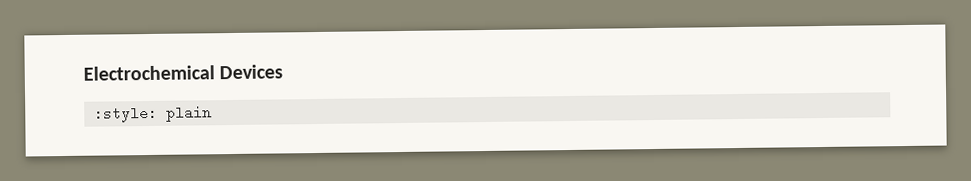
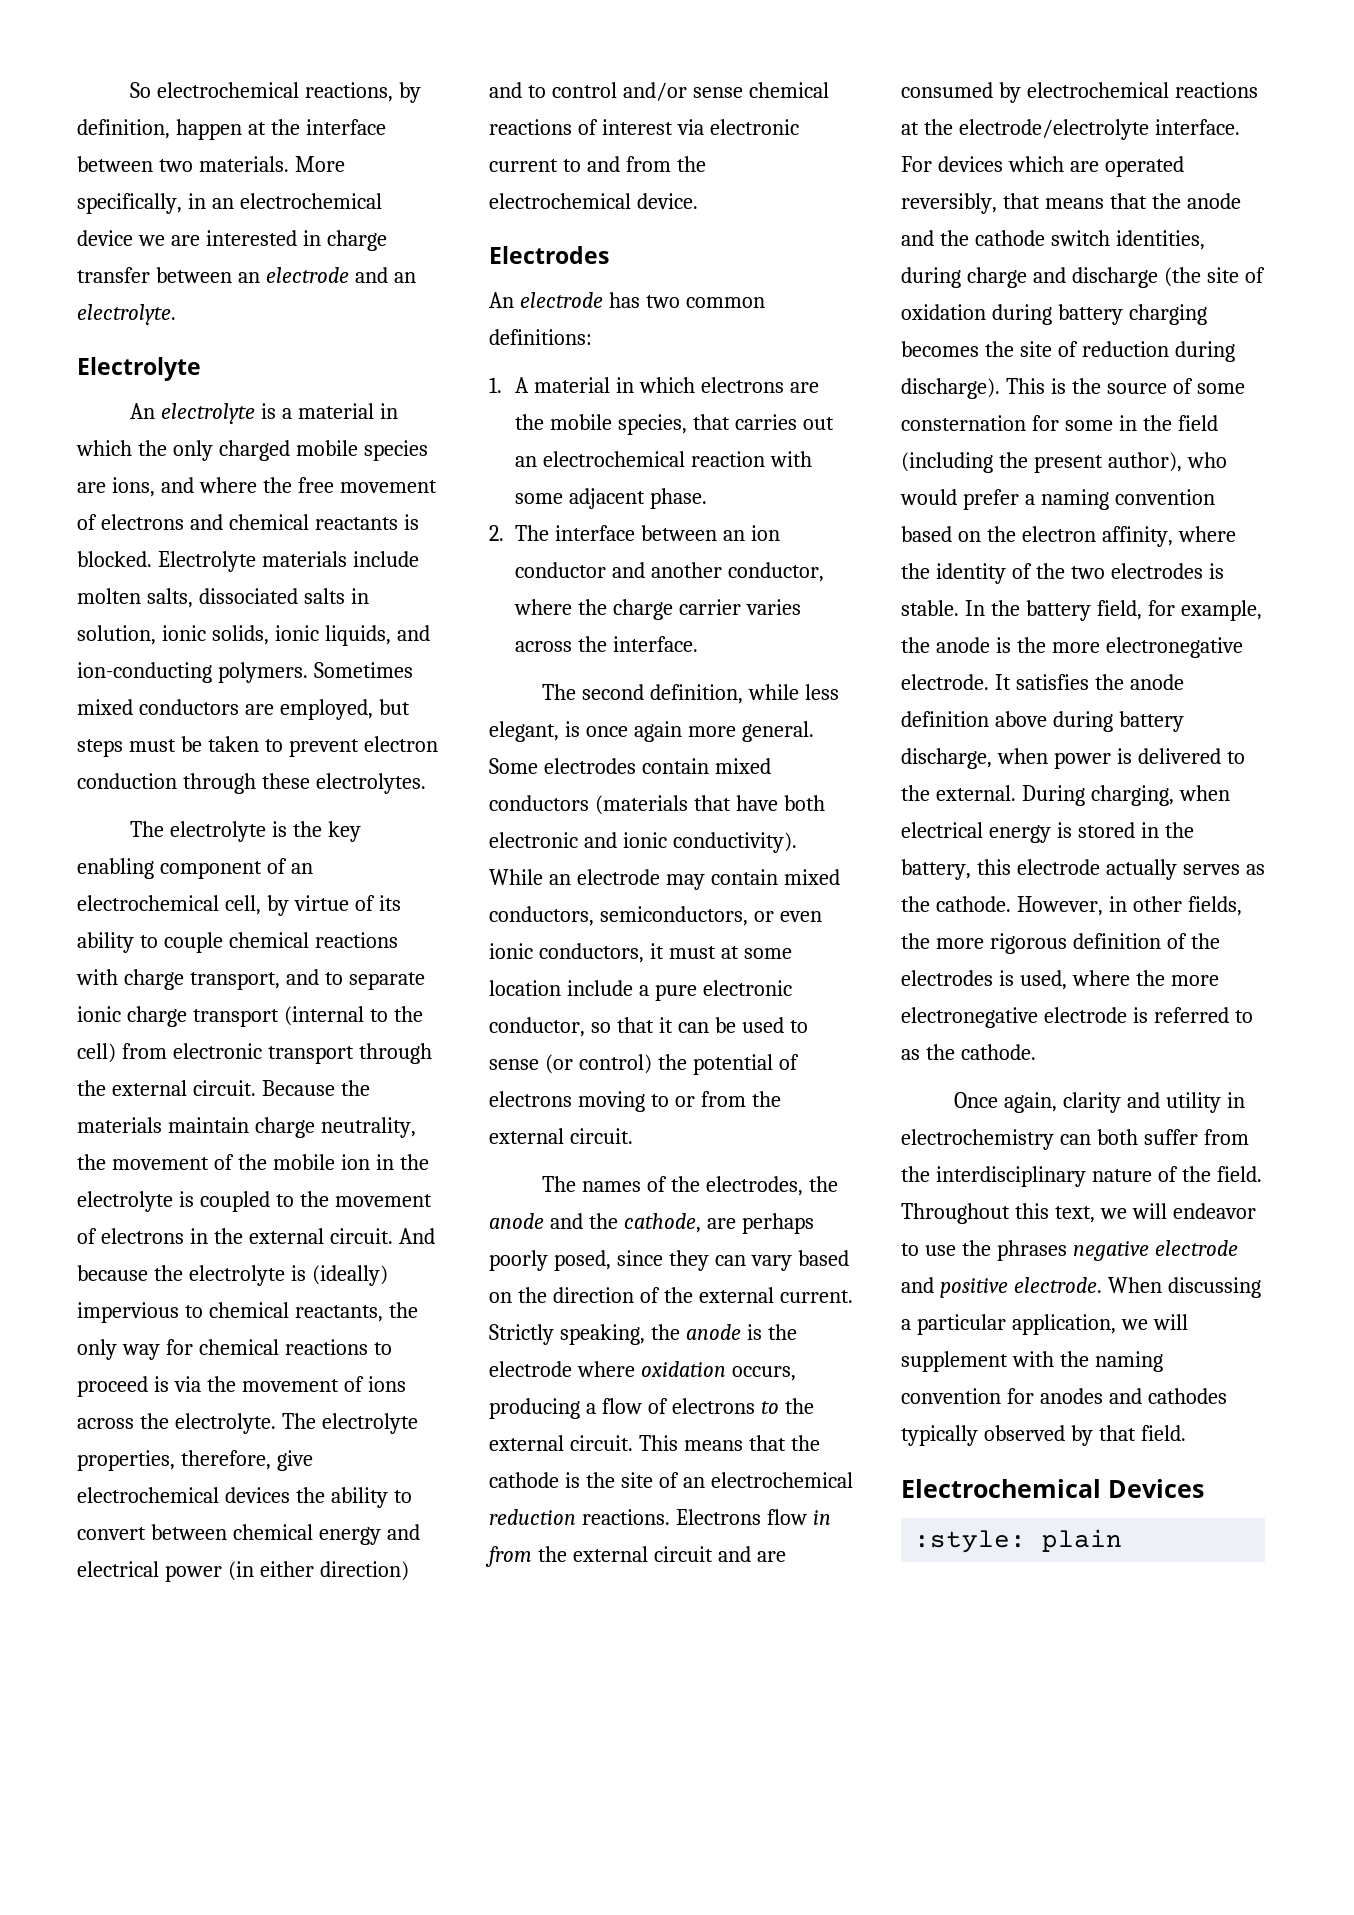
+ So electrochemical reactions, by definition, happen at the interface between two materials. More specifically, in an electrochemical device we are interested in charge transfer between an electrode and an electrolyte.
+ Electrolyte
+ An electrolyte is a material in which the only charged mobile species are ions, and where the free movement of electrons and chemical reactants is blocked. Electrolyte materials include molten salts, dissociated salts in solution, ionic solids, ionic liquids, and ion-conducting polymers. Sometimes mixed conductors are employed, but steps must be taken to prevent electron conduction through these electrolytes.
+ The electrolyte is the key enabling component of an electrochemical cell, by virtue of its ability to couple chemical reactions with charge transport, and to separate ionic charge transport (internal to the cell) from electronic transport through the external circuit. Because the materials maintain charge neutrality, the movement of the mobile ion in the electrolyte is coupled to the movement of electrons in the external circuit. And because the electrolyte is (ideally) impervious to chemical reactants, the only way for chemical reactions to proceed is via the movement of ions across the electrolyte. The electrolyte properties, therefore, give electrochemical devices the ability to convert between chemical energy and electrical power (in either direction) and to control and/or sense chemical reactions of interest via electronic current to and from the electrochemical device.
+ Electrodes
+ An electrode has two common definitions:
+ 1. A material in which electrons are the mobile species, that carries out an electrochemical reaction with some adjacent phase.
+ 2. The interface between an ion conductor and another conductor, where the charge carrier varies across the interface.
+ The second definition, while less elegant, is once again more general. Some electrodes contain mixed conductors (materials that have both electronic and ionic conductivity). While an electrode may contain mixed conductors, semiconductors, or even ionic conductors, it must at some location include a pure electronic conductor, so that it can be used to sense (or control) the potential of electrons moving to or from the external circuit.
+ The names of the electrodes, the anode and the cathode, are perhaps poorly posed, since they can vary based on the direction of the external current. Strictly speaking, the anode is the electrode where oxidation occurs, producing a flow of electrons to the external circuit. This means that the cathode is the site of an electrochemical reduction reactions. Electrons flow in from the external circuit and are consumed by electrochemical reactions at the electrode/electrolyte interface. For devices which are operated reversibly, that means that the anode and the cathode switch identities, during charge and discharge (the site of oxidation during battery charging becomes the site of reduction during discharge). This is the source of some consternation for some in the field (including the present author), who would prefer a naming convention based on the electron affinity, where the identity of the two electrodes is stable. In the battery field, for example, the anode is the more electronegative electrode. It satisfies the anode definition above during battery discharge, when power is delivered to the external. During charging, when electrical energy is stored in the battery, this electrode actually serves as the cathode. However, in other fields, the more rigorous definition of the electrodes is used, where the more electronegative electrode is referred to as the cathode.
+ Once again, clarity and utility in electrochemistry can both suffer from the interdisciplinary nature of the field. Throughout this text, we will endeavor to use the phrases negative electrode and positive electrode. When discussing a particular application, we will supplement with the naming convention for anodes and cathodes typically observed by that field.

